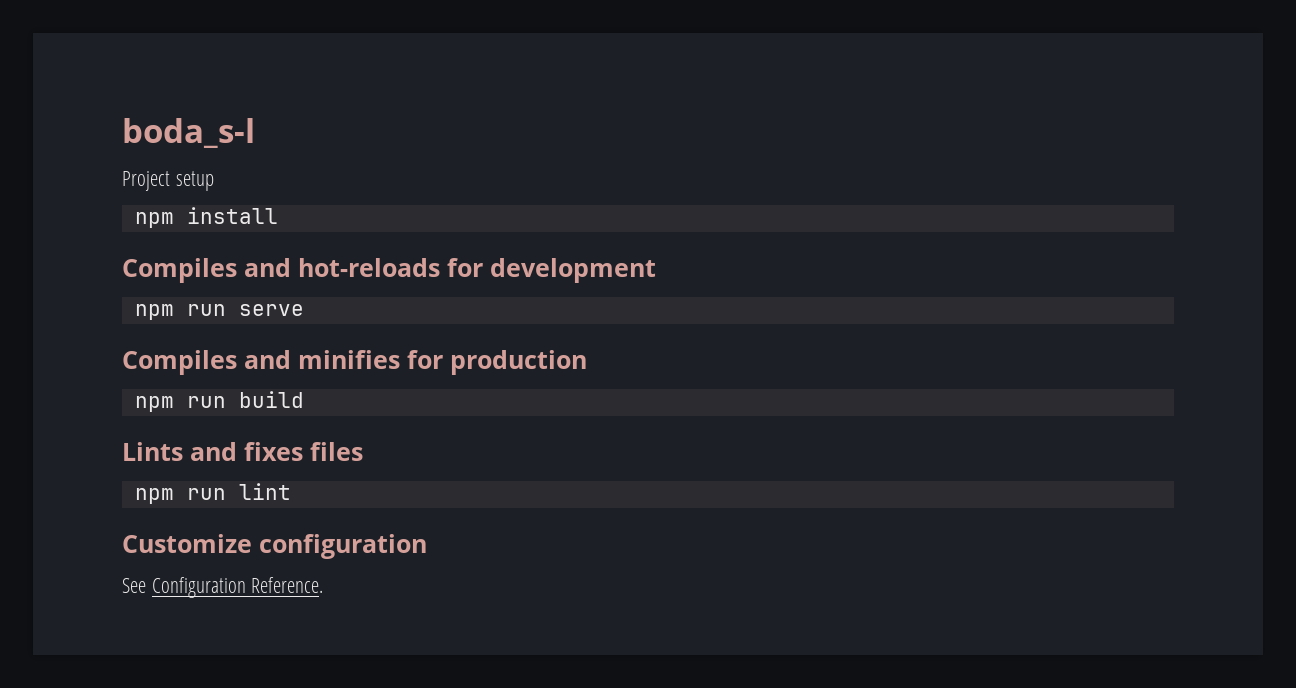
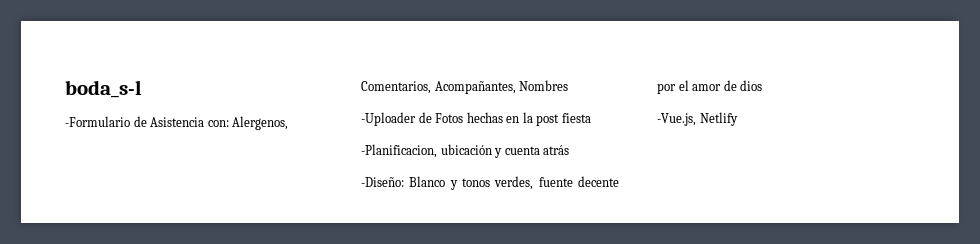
- Project setup
- npm install
- Compiles and hot-reloads for development
- npm run serve
- Compiles and minifies for production
- npm run build
- Lints and fixes files
- npm run lint
- Customize configuration
- See Configuration Reference.
+ -Formulario de Asistencia con: Alergenos, Comentarios, Acompañantes, Nombres
+ -Uploader de Fotos hechas en la post fiesta
+ -Planificacion, ubicación y cuenta atrás
+ -Diseño: Blanco y tonos verdes, fuente decente por el amor de dios
+ -Vue.js, Netlify

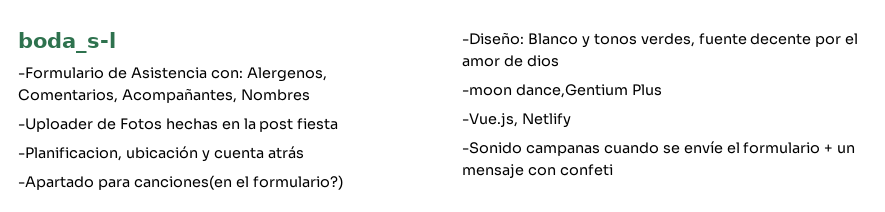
+ -Apartado para canciones(en el formulario?)
+ -moon dance,Gentium Plus
+ -Sonido campanas cuando se envíe el formulario + un mensaje con confeti

